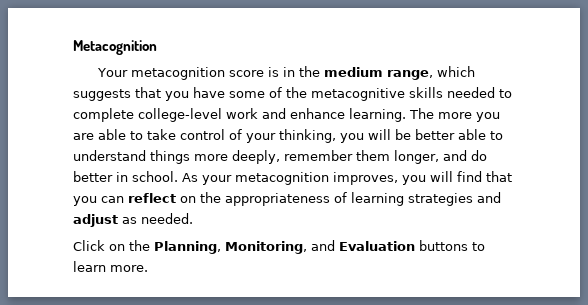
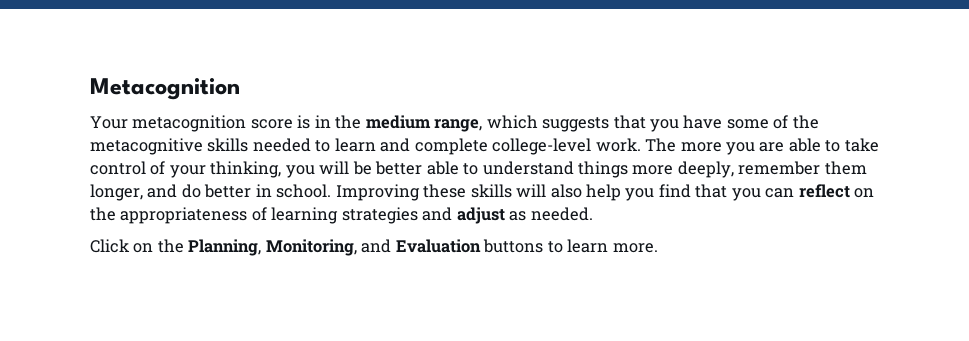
- Your metacognition score is in the medium range, which suggests that you have some of the metacognitive skills needed to complete college-level work and enhance learning.
+ Your metacognition score is in the medium range, which suggests that you have some of the metacognitive skills needed to learn and complete college-level work.
- As your metacognition improves, you will find that you can reflect on the appropriateness of learning strategies and adjust as needed.
+ Improving these skills will also help you find that you can reflect on the appropriateness of learning strategies and adjust as needed.

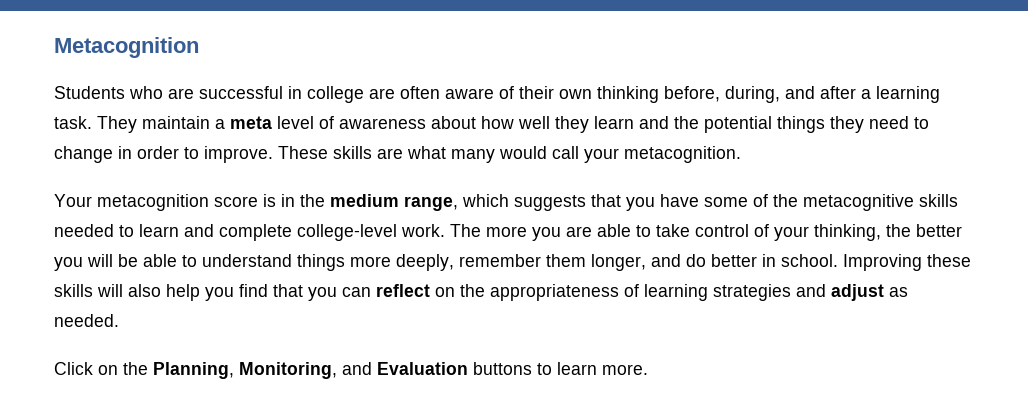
+ Students who are successful in college are often aware of their own thinking before, during, and after a learning task. They maintain a meta level of awareness about how well they learn and the potential things they need to change in order to improve. These skills are what many would call your metacognition.
- The more you are able to take control of your thinking, you will be better able to understand things more deeply, remember them longer, and do better in school.
+ The more you are able to take control of your thinking, the better you will be able to understand things more deeply, remember them longer, and do better in school.

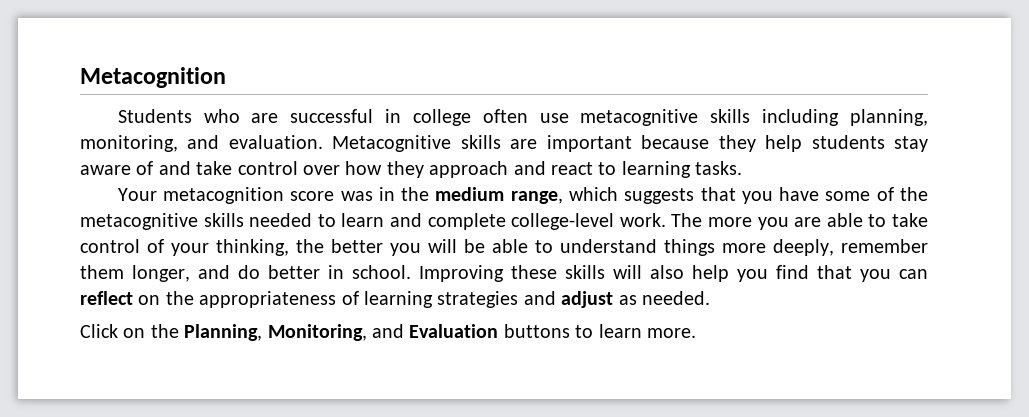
- Students who are successful in college are often aware of their own thinking before, during, and after a learning task. They maintain a meta level of awareness about how well they learn and the potential things they need to change in order to improve. These skills are what many would call your metacognition.
+ Students who are successful in college often use metacognitive skills including planning, monitoring, and evaluation. Metacognitive skills are important because they help students stay aware of and take control over how they approach and react to learning tasks.
- Your metacognition score is in the medium range, which suggests that you have some of the metacognitive skills needed to learn and complete college-level work.
+ Your metacognition score was in the medium range, which suggests that you have some of the metacognitive skills needed to learn and complete college-level work.

